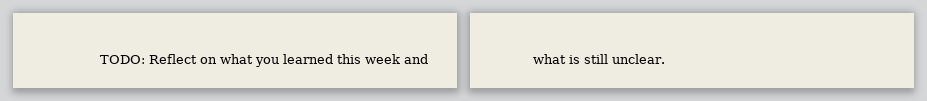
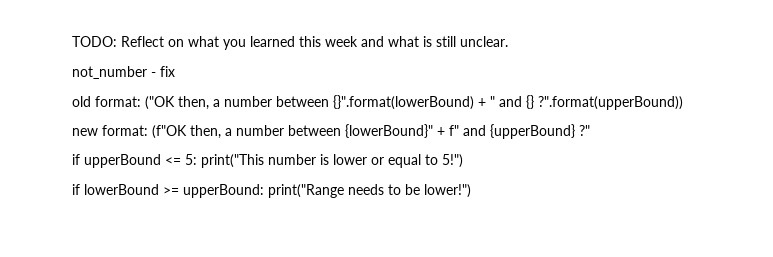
+ not_number - fix
+ old format: ("OK then, a number between {}".format(lowerBound) + " and {} ?".format(upperBound))
+ new format: (f"OK then, a number between {lowerBound}" + f" and {upperBound} ?"
+ if upperBound <= 5: print("This number is lower or equal to 5!")
+ if lowerBound >= upperBound: print("Range needs to be lower!")

